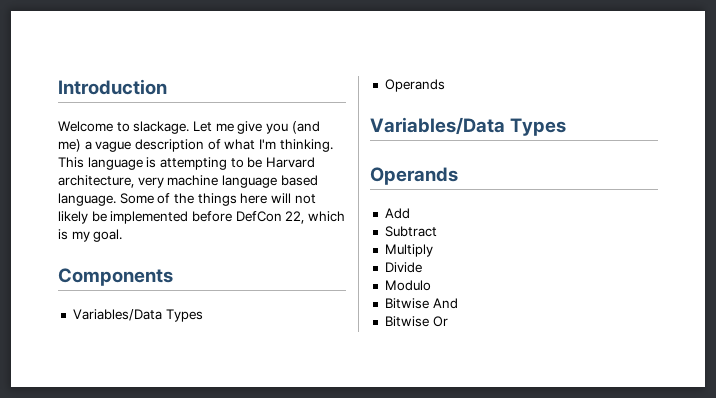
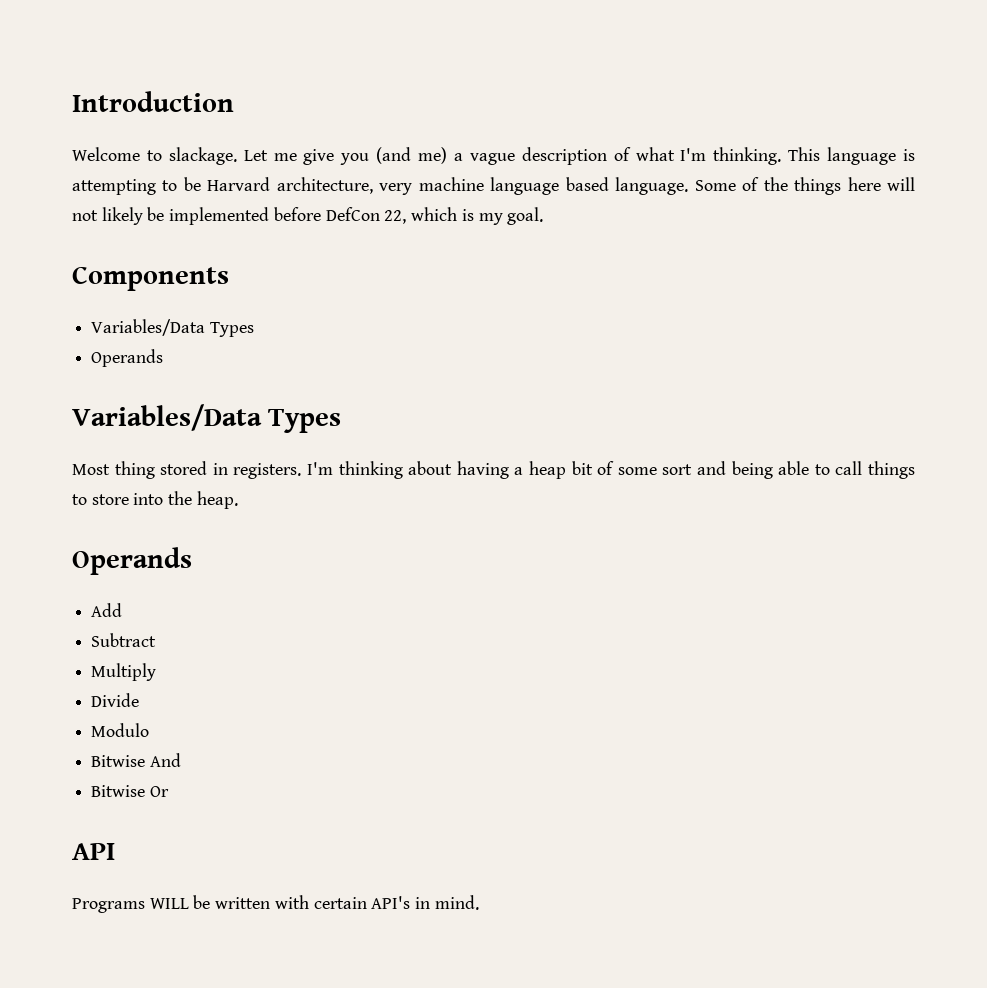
+ Most thing stored in registers. I'm thinking about having a heap bit of some sort and being able to call things to store into the heap.
+ API
+ Programs WILL be written with certain API's in mind.

